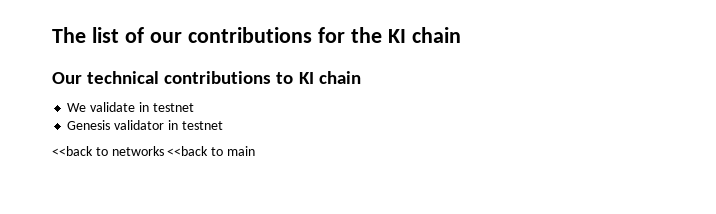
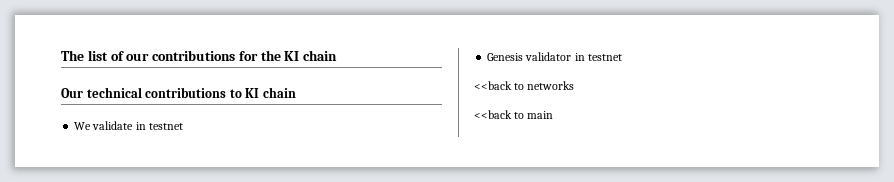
- <<back to networks <<back to main
+ <<back to networks
+ <<back to main

